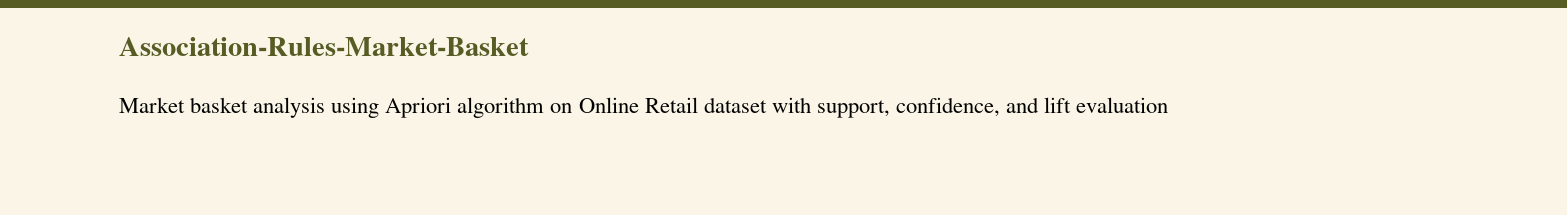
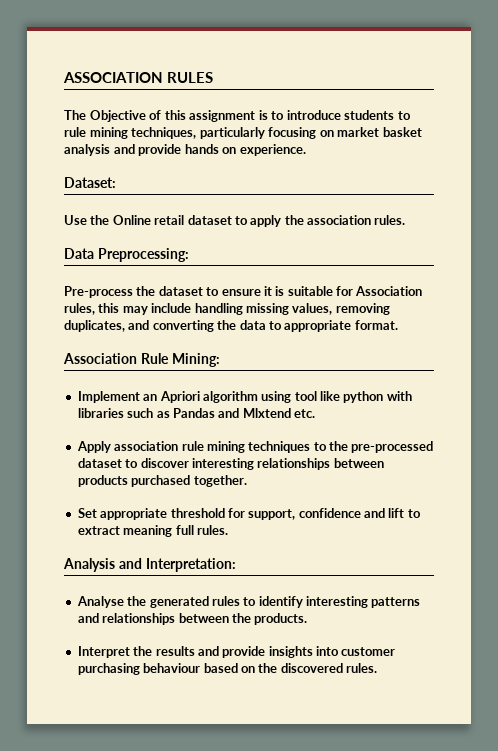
- Association-Rules-Market-Basket
- Market basket analysis using Apriori algorithm on Online Retail dataset with support, confidence, and lift evaluation
+ ASSOCIATION RULES
+ The Objective of this assignment is to introduce students to rule mining techniques, particularly focusing on market basket analysis and provide hands on experience.
+ Dataset:
+ Use the Online retail dataset to apply the association rules.
+ Data Preprocessing:
+ Pre-process the dataset to ensure it is suitable for Association rules, this may include handling missing values, removing duplicates, and converting the data to appropriate format.
+ Association Rule Mining:
+ Implement an Apriori algorithm using tool like python with libraries such as Pandas and Mlxtend etc.
+ Apply association rule mining techniques to the pre-processed dataset to discover interesting relationships between products purchased together.
+ Set appropriate threshold for support, confidence and lift to extract meaning full rules.
+ Analysis and Interpretation:
+ Analyse the generated rules to identify interesting patterns and relationships between the products.
+ Interpret the results and provide insights into customer purchasing behaviour based on the discovered rules.

